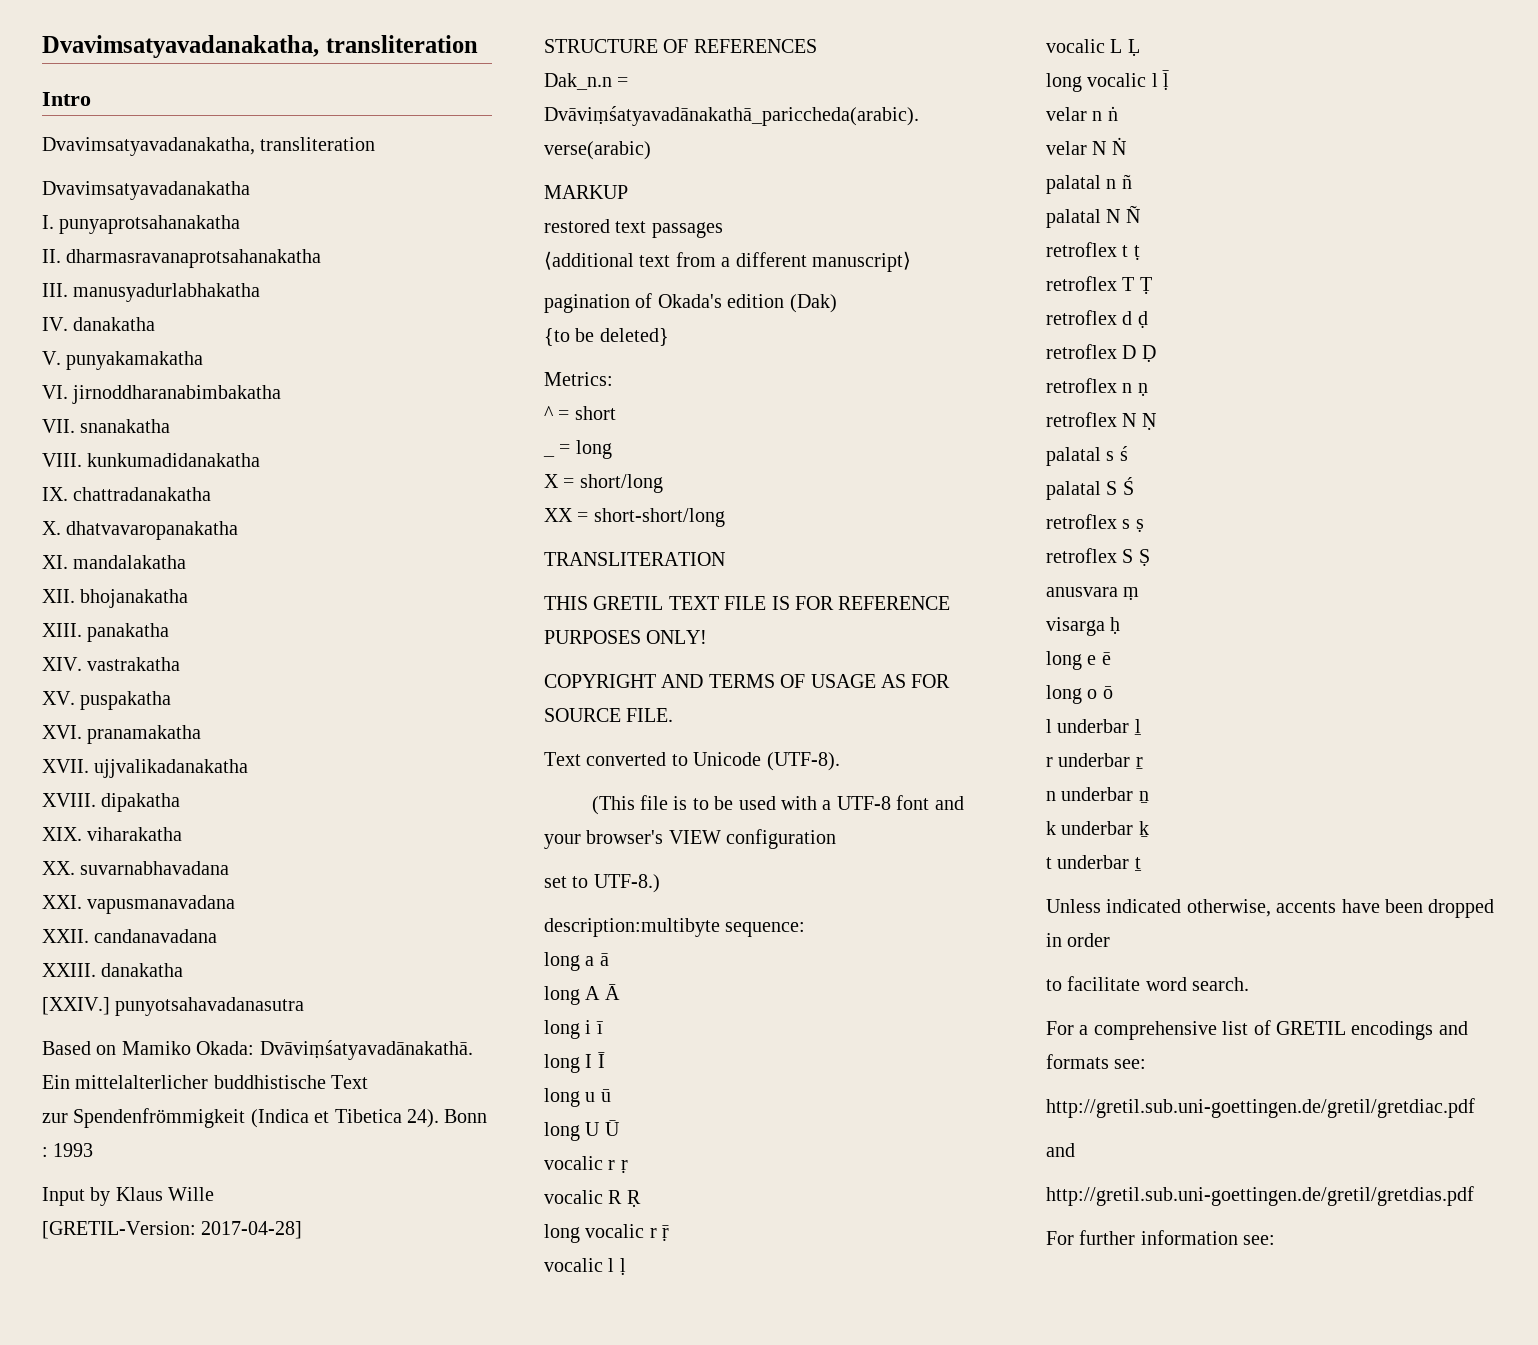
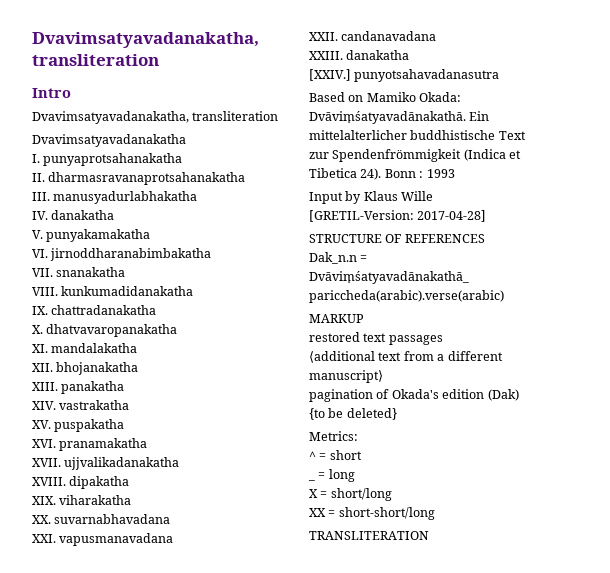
- THIS GRETIL TEXT FILE IS FOR REFERENCE PURPOSES ONLY!
- COPYRIGHT AND TERMS OF USAGE AS FOR SOURCE FILE.
- Text converted to Unicode (UTF-8).
- (This file is to be used with a UTF-8 font and your browser's VIEW configuration
- set to UTF-8.)
- description:multibyte sequence:
- long a ā
- long A Ā
- long i ī
- long I Ī
- long u ū
- long U Ū
- vocalic r ṛ
- vocalic R Ṛ
- long vocalic r ṝ
- vocalic l ḷ
- vocalic L Ḷ
- long vocalic l ḹ
- velar n ṅ
- velar N Ṅ
- palatal n ñ
- palatal N Ñ
- retroflex t ṭ
- retroflex T Ṭ
- retroflex d ḍ
- retroflex D Ḍ
- retroflex n ṇ
- retroflex N Ṇ
- palatal s ś
- palatal S Ś
- retroflex s ṣ
- retroflex S Ṣ
- anusvara ṃ
- visarga ḥ
- long e ē
- long o ō
- l underbar ḻ
- r underbar ṟ
- n underbar ṉ
- k underbar ḵ
- t underbar ṯ
- Unless indicated otherwise, accents have been dropped in order
- to facilitate word search.
- For a comprehensive list of GRETIL encodings and formats see:
- http://gretil.sub.uni-goettingen.de/gretil/gretdiac.pdf
- and
- http://gretil.sub.uni-goettingen.de/gretil/gretdias.pdf
- For further information see:

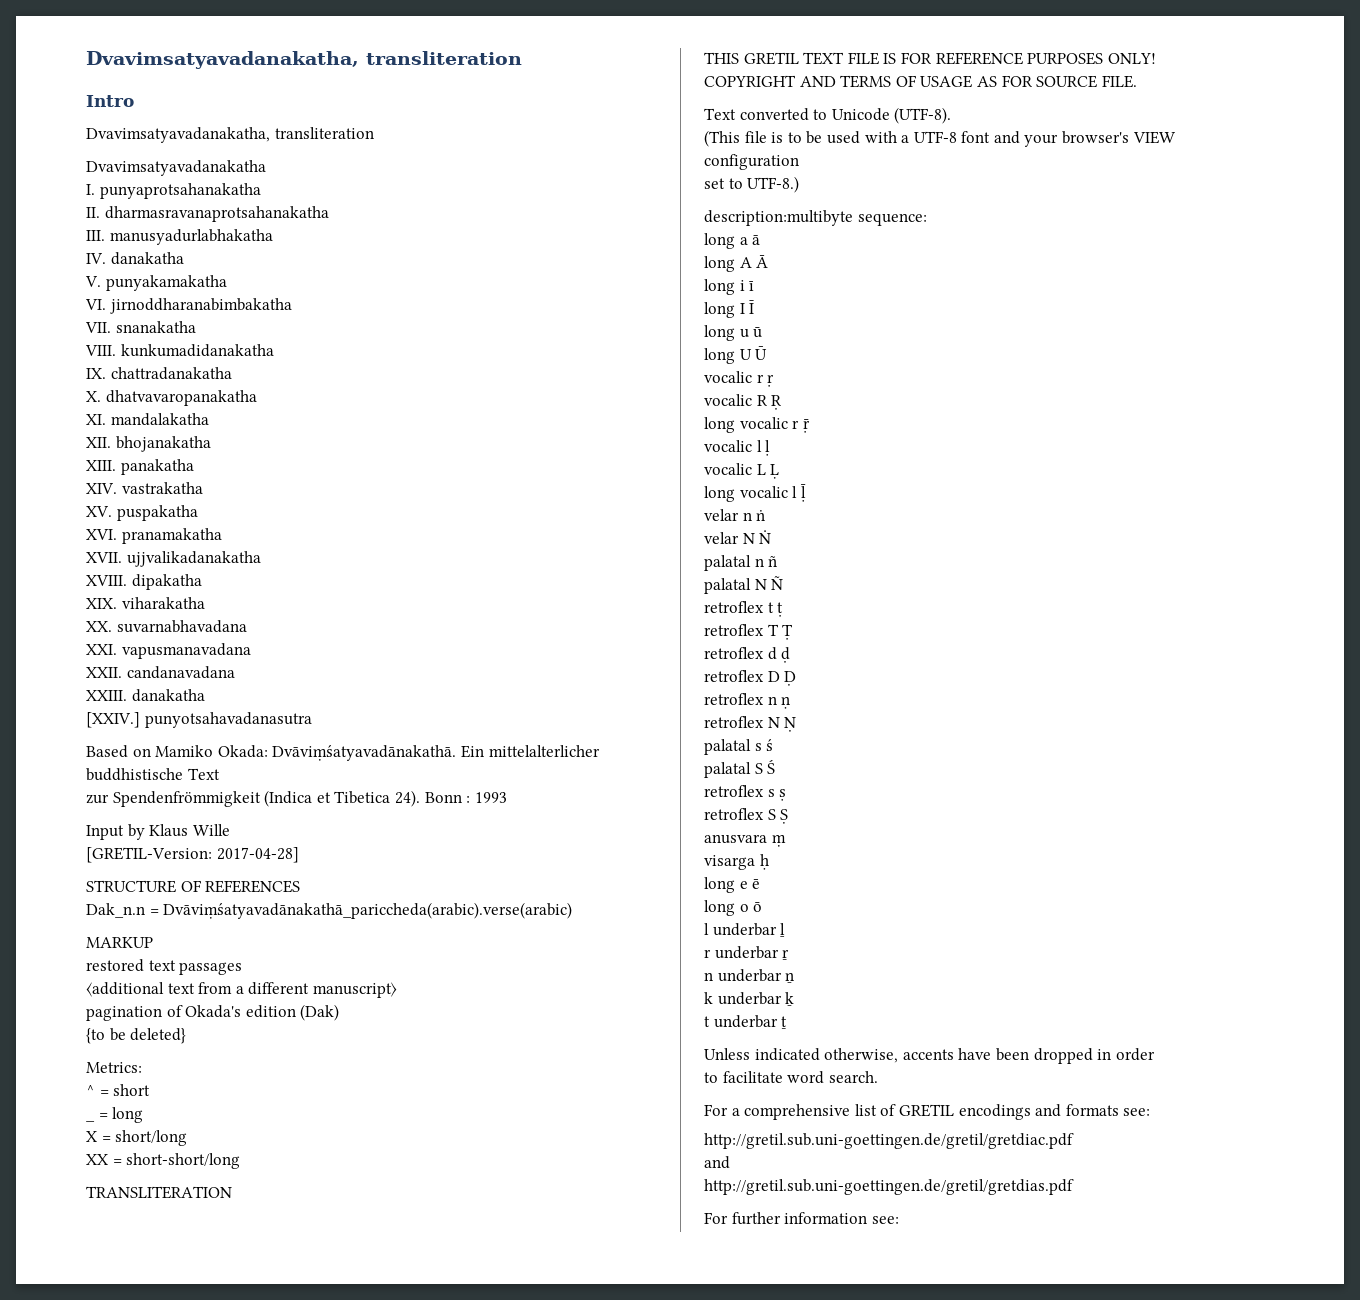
+ THIS GRETIL TEXT FILE IS FOR REFERENCE PURPOSES ONLY!
+ COPYRIGHT AND TERMS OF USAGE AS FOR SOURCE FILE.
+ Text converted to Unicode (UTF-8).
+ (This file is to be used with a UTF-8 font and your browser's VIEW configuration
+ set to UTF-8.)
+ description:multibyte sequence:
+ long a ā
+ long A Ā
+ long i ī
+ long I Ī
+ long u ū
+ long U Ū
+ vocalic r ṛ
+ vocalic R Ṛ
+ long vocalic r ṝ
+ vocalic l ḷ
+ vocalic L Ḷ
+ long vocalic l ḹ
+ velar n ṅ
+ velar N Ṅ
+ palatal n ñ
+ palatal N Ñ
+ retroflex t ṭ
+ retroflex T Ṭ
+ retroflex d ḍ
+ retroflex D Ḍ
+ retroflex n ṇ
+ retroflex N Ṇ
+ palatal s ś
+ palatal S Ś
+ retroflex s ṣ
+ retroflex S Ṣ
+ anusvara ṃ
+ visarga ḥ
+ long e ē
+ long o ō
+ l underbar ḻ
+ r underbar ṟ
+ n underbar ṉ
+ k underbar ḵ
+ t underbar ṯ
+ Unless indicated otherwise, accents have been dropped in order
+ to facilitate word search.
+ For a comprehensive list of GRETIL encodings and formats see:
+ http://gretil.sub.uni-goettingen.de/gretil/gretdiac.pdf
+ and
+ http://gretil.sub.uni-goettingen.de/gretil/gretdias.pdf
+ For further information see:

